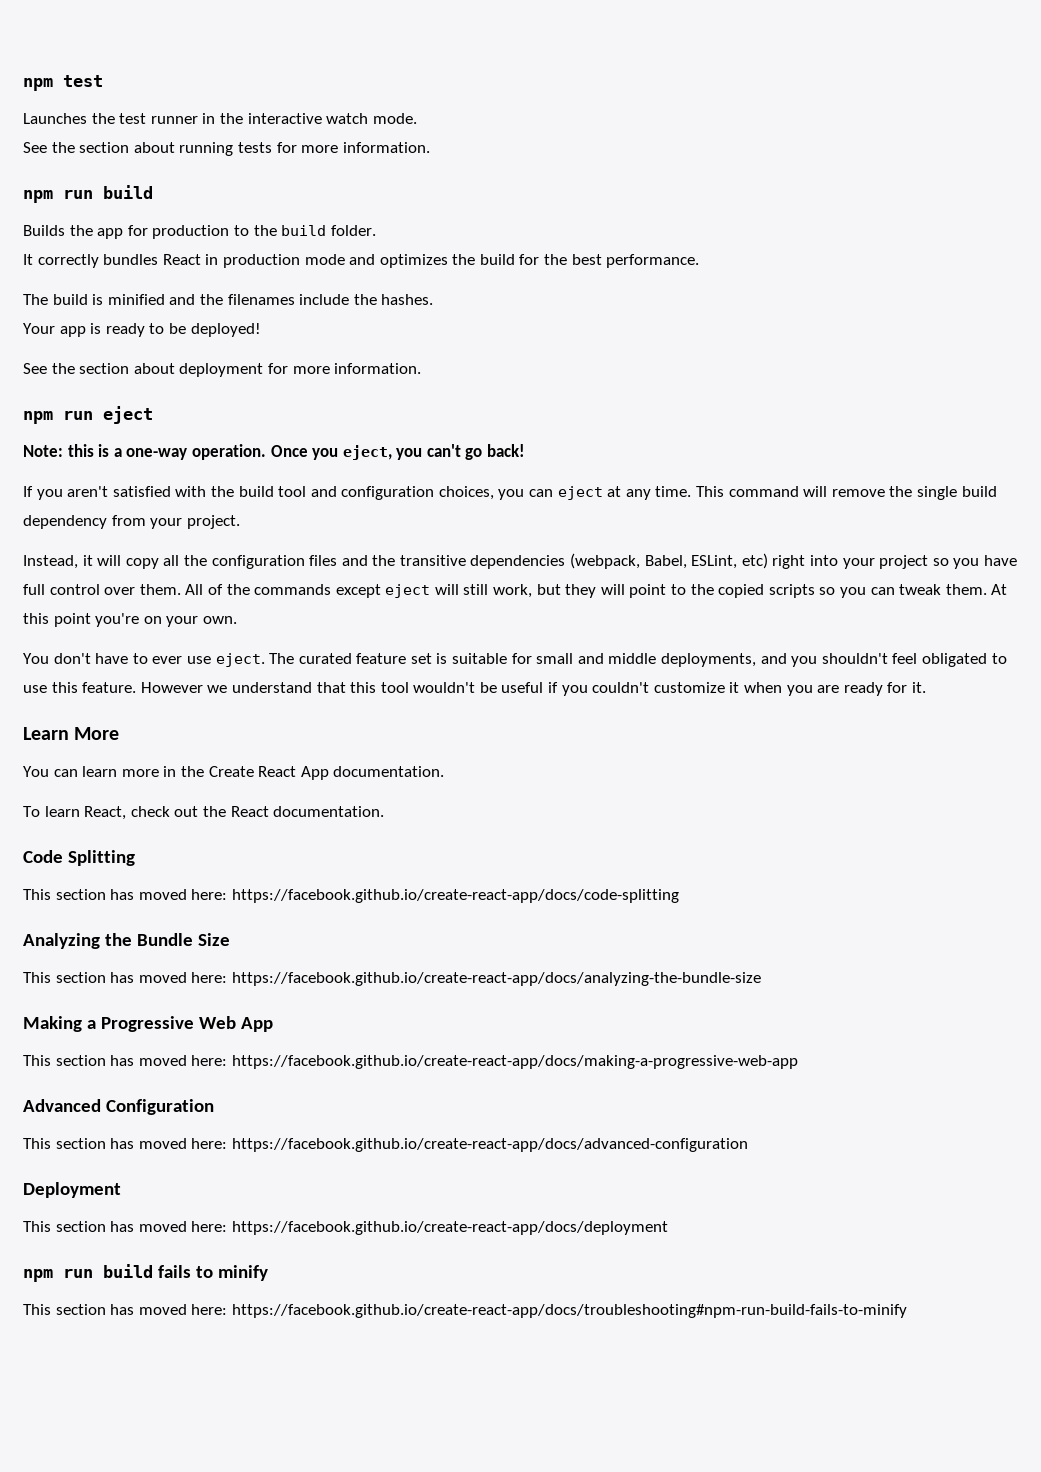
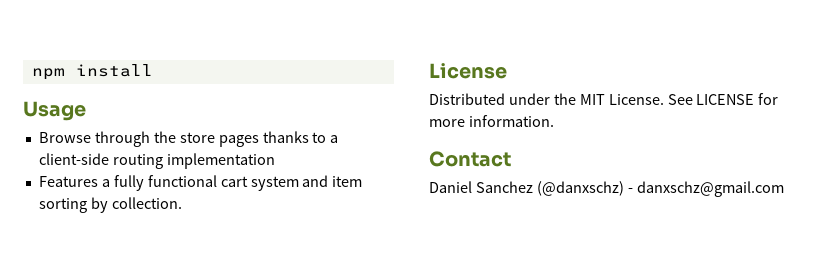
- npm test
- Launches the test runner in the interactive watch mode.
- See the section about running tests for more information.
- npm run build
- Builds the app for production to the build folder.
- It correctly bundles React in production mode and optimizes the build for the best performance.
- The build is minified and the filenames include the hashes.
- Your app is ready to be deployed!
- See the section about deployment for more information.
- npm run eject
- Note: this is a one-way operation. Once you eject, you can't go back!
- If you aren't satisfied with the build tool and configuration choices, you can eject at any time. This command will remove the single build dependency from your project.
- Instead, it will copy all the configuration files and the transitive dependencies (webpack, Babel, ESLint, etc) right into your project so you have full control over them. All of the commands except eject will still work, but they will point to the copied scripts so you can tweak them. At this point you're on your own.
- You don't have to ever use eject. The curated feature set is suitable for small and middle deployments, and you shouldn't feel obligated to use this feature. However we understand that this tool wouldn't be useful if you couldn't customize it when you are ready for it.
- Learn More
- You can learn more in the Create React App documentation.
- To learn React, check out the React documentation.
- Code Splitting
- This section has moved here: https://facebook.github.io/create-react-app/docs/code-splitting
- Analyzing the Bundle Size
- This section has moved here: https://facebook.github.io/create-react-app/docs/analyzing-the-bundle-size
- Making a Progressive Web App
- This section has moved here: https://facebook.github.io/create-react-app/docs/making-a-progressive-web-app
- Advanced Configuration
- This section has moved here: https://facebook.github.io/create-react-app/docs/advanced-configuration
- Deployment
- This section has moved here: https://facebook.github.io/create-react-app/docs/deployment
- npm run build fails to minify
- This section has moved here: https://facebook.github.io/create-react-app/docs/troubleshooting#npm-run-build-fails-to-minify
+ npm install
+ Usage
+ Browse through the store pages thanks to a client-side routing implementation
+ Features a fully functional cart system and item sorting by collection.
+ License
+ Distributed under the MIT License. See LICENSE for more information.
+ Contact
+ Daniel Sanchez (@danxschz) - danxschz@gmail.com

